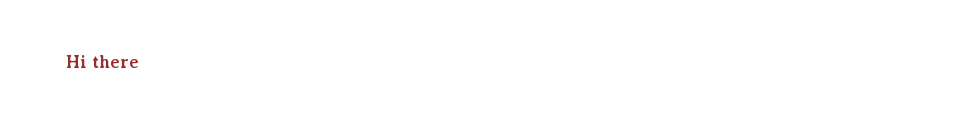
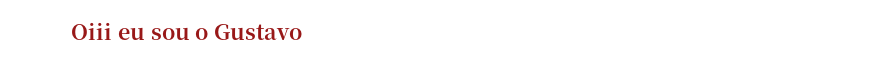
- Hi there
+ Oiii eu sou o Gustavo

